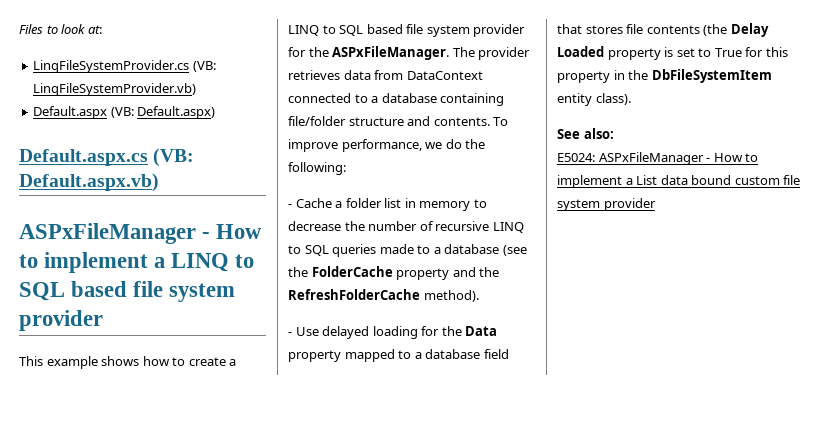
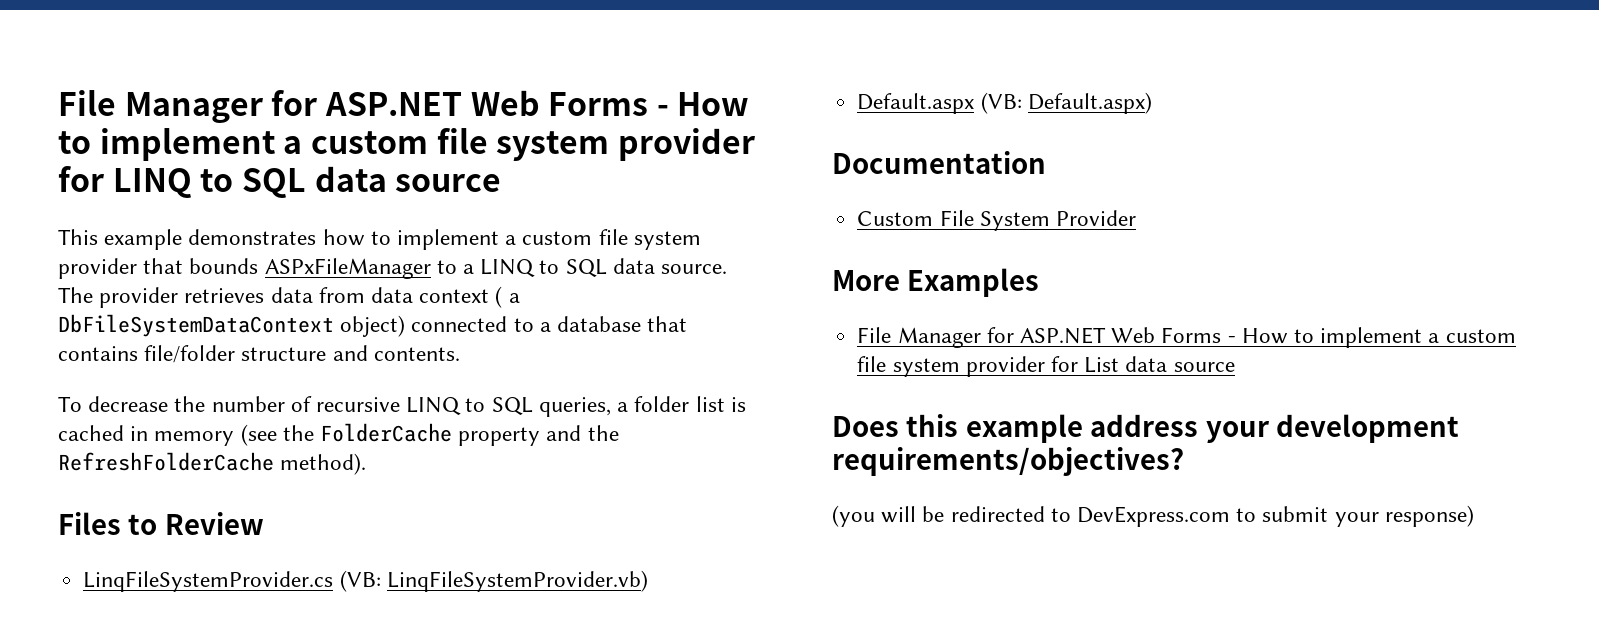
- Files to look at:
+ File Manager for ASP.NET Web Forms - How to implement a custom file system provider for LINQ to SQL data source
+ This example demonstrates how to implement a custom file system provider that bounds ASPxFileManager to a LINQ to SQL data source. The provider retrieves data from data context ( a DbFileSystemDataContext object) connected to a database that contains file/folder structure and contents.
+ To decrease the number of recursive LINQ to SQL queries, a folder list is cached in memory (see the FolderCache property and the RefreshFolderCache method).
+ Files to Review
- Default.aspx.cs (VB: Default.aspx.vb)
- ASPxFileManager - How to implement a LINQ to SQL based file system provider
- This example shows how to create a LINQ to SQL based file system provider for the ASPxFileManager. The provider retrieves data from DataContext connected to a database containing file/folder structure and contents. To improve performance, we do the following:
- - Cache a folder list in memory to decrease the number of recursive LINQ to SQL queries made to a database (see the FolderCache property and the RefreshFolderCache method).
- - Use delayed loading for the Data property mapped to a database field that stores file contents (the Delay Loaded property is set to True for this property in the DbFileSystemItem entity class).
- See also:
- E5024: ASPxFileManager - How to implement a List data bound custom file system provider
+ Documentation
+ Custom File System Provider
+ More Examples
+ File Manager for ASP.NET Web Forms - How to implement a custom file system provider for List data source
+ Does this example address your development requirements/objectives?
+ (you will be redirected to DevExpress.com to submit your response)

